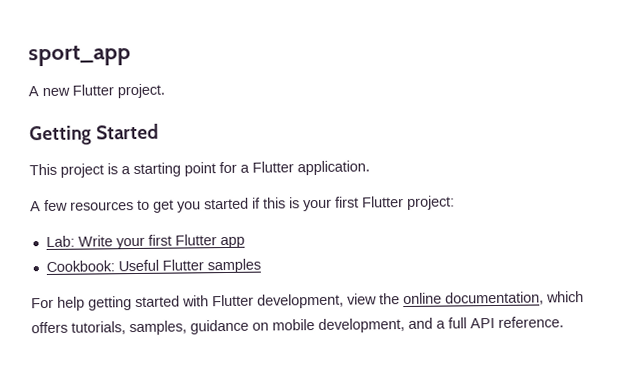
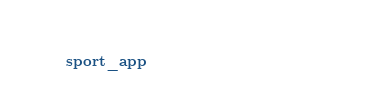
- A new Flutter project.
- Getting Started
- This project is a starting point for a Flutter application.
- A few resources to get you started if this is your first Flutter project:
- Lab: Write your first Flutter app
- Cookbook: Useful Flutter samples
- For help getting started with Flutter development, view the online documentation, which offers tutorials, samples, guidance on mobile development, and a full API reference.

